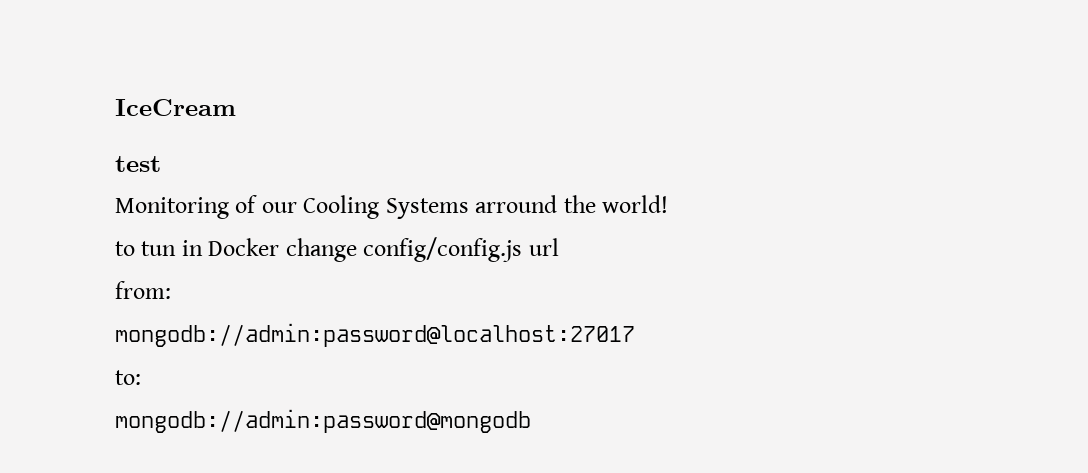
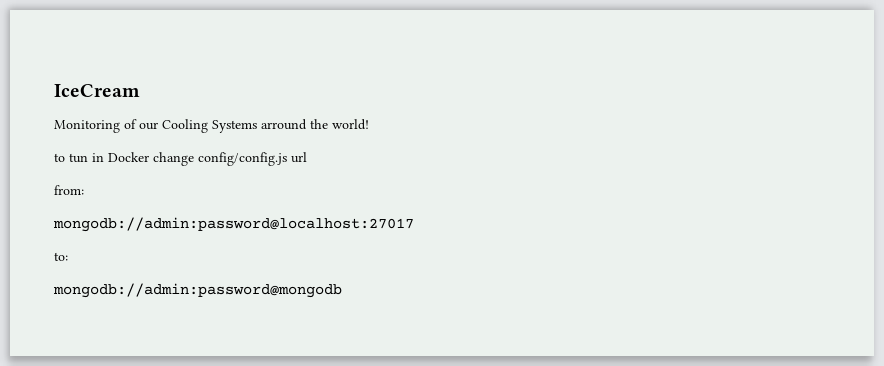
- test

